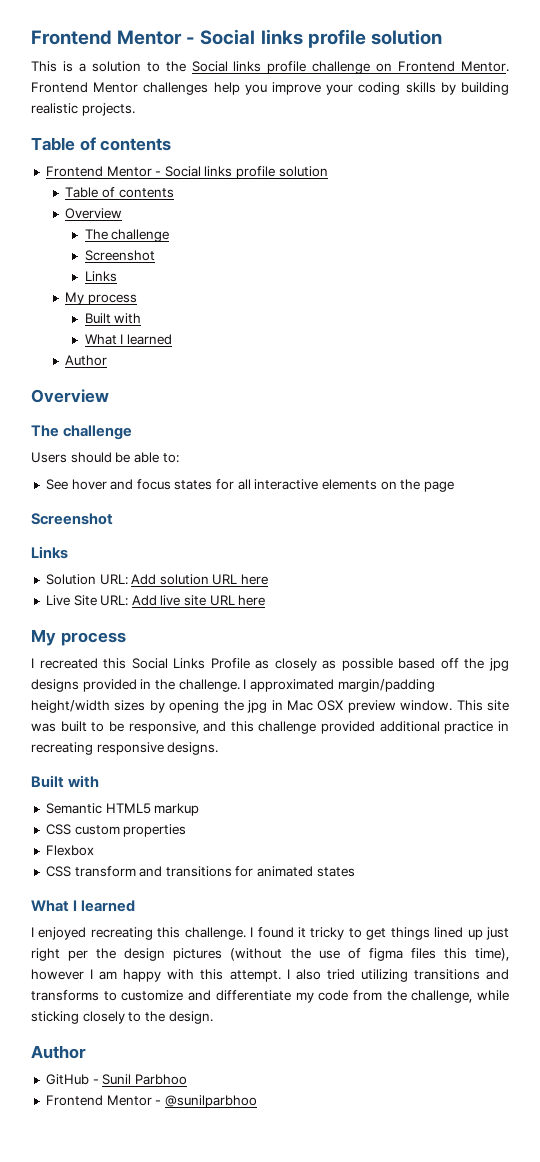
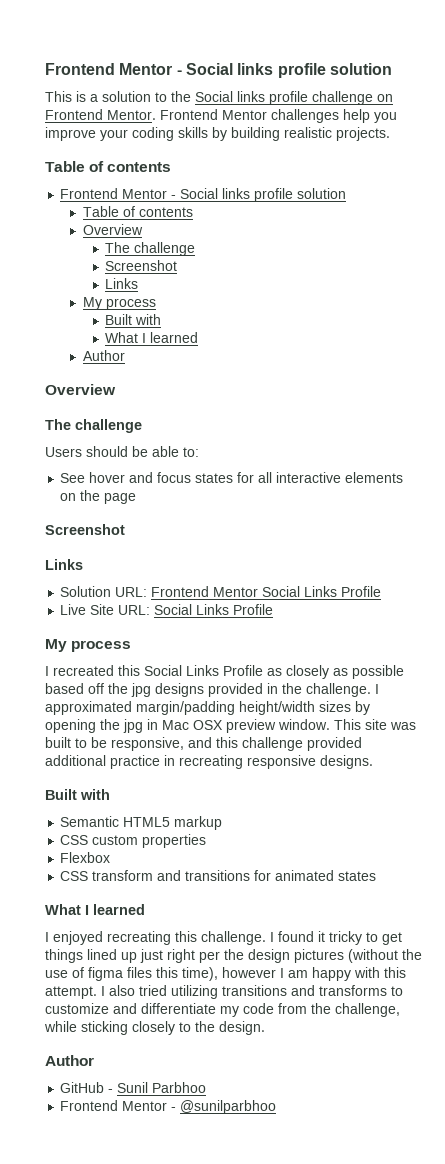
- Solution URL: Add solution URL here
- Live Site URL: Add live site URL here
+ Solution URL: Frontend Mentor Social Links Profile
+ Live Site URL: Social Links Profile

